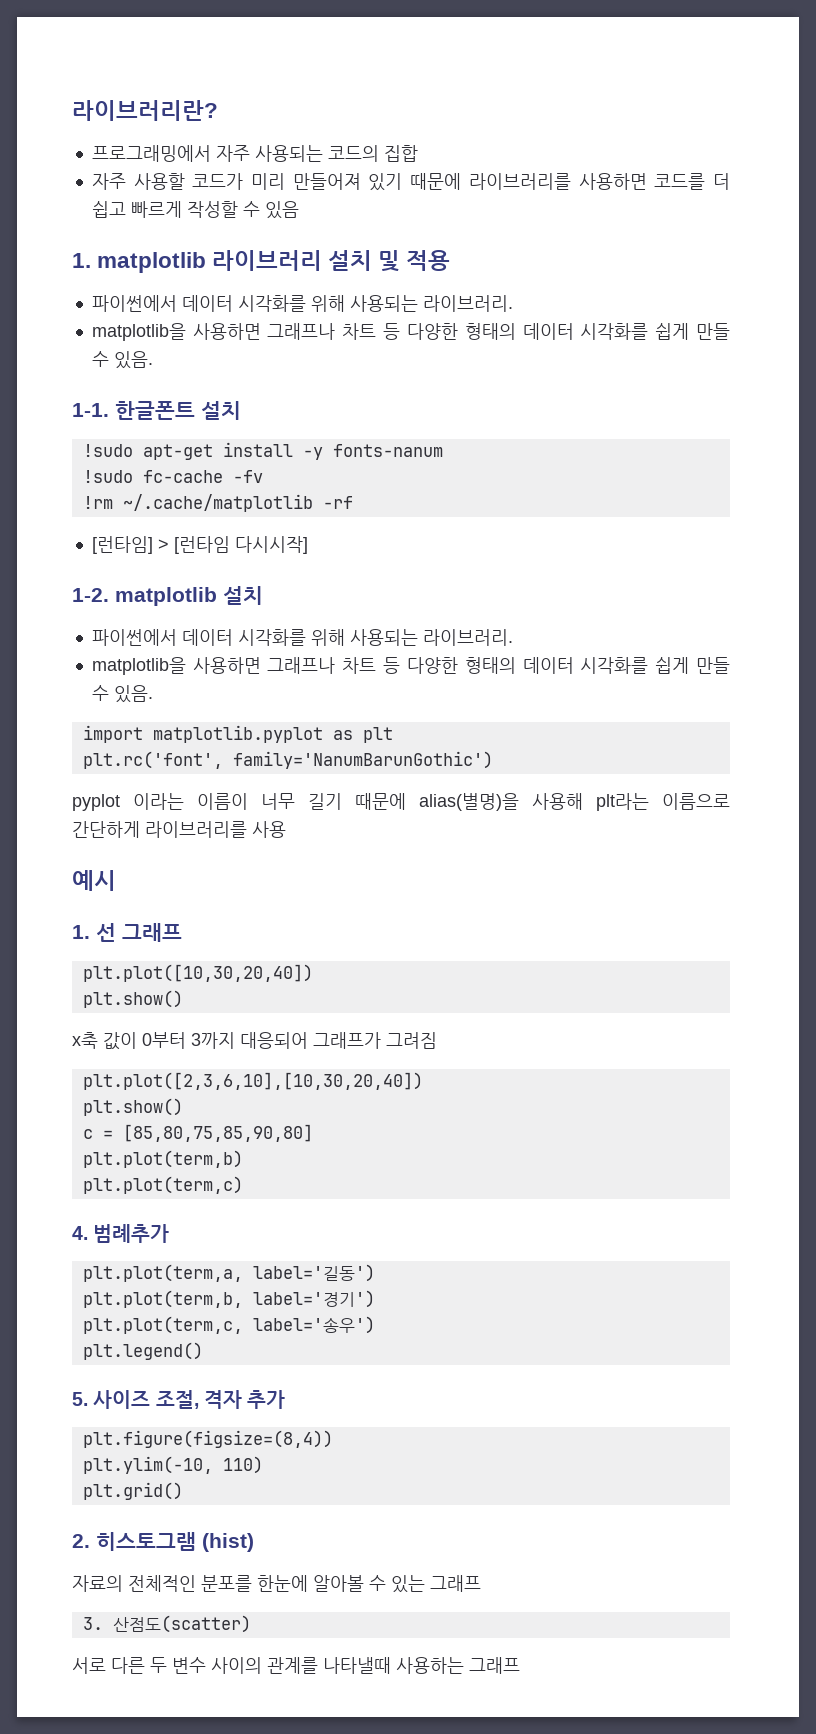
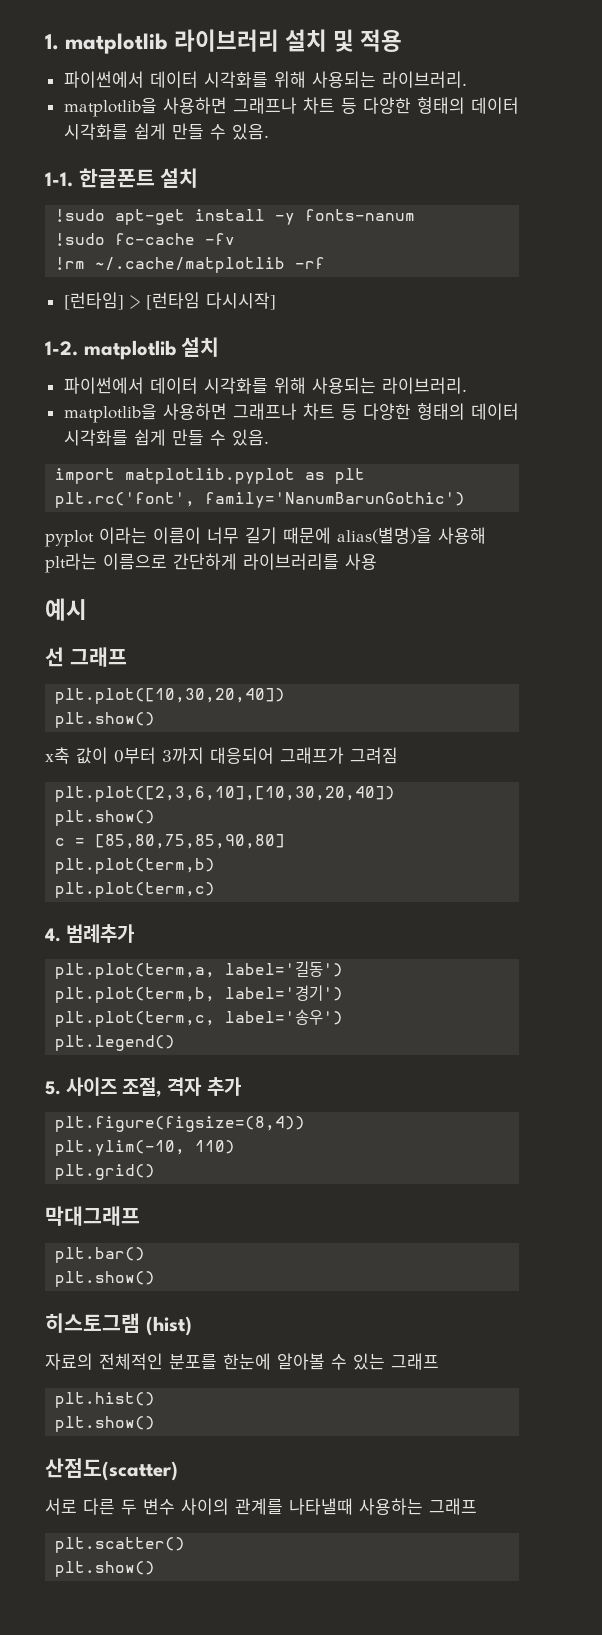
- 라이브러리란?
- 프로그래밍에서 자주 사용되는 코드의 집합
- 자주 사용할 코드가 미리 만들어져 있기 때문에 라이브러리를 사용하면 코드를 더 쉽고 빠르게 작성할 수 있음
- 1. 선 그래프
+ 선 그래프
- 2. 히스토그램 (hist)
+ 막대그래프
+ plt.bar()
+ plt.show()
+ 히스토그램 (hist)
- 3. 산점도(scatter)
+ plt.hist()
+ plt.show()
+ 산점도(scatter)
+ plt.scatter()
+ plt.show()

